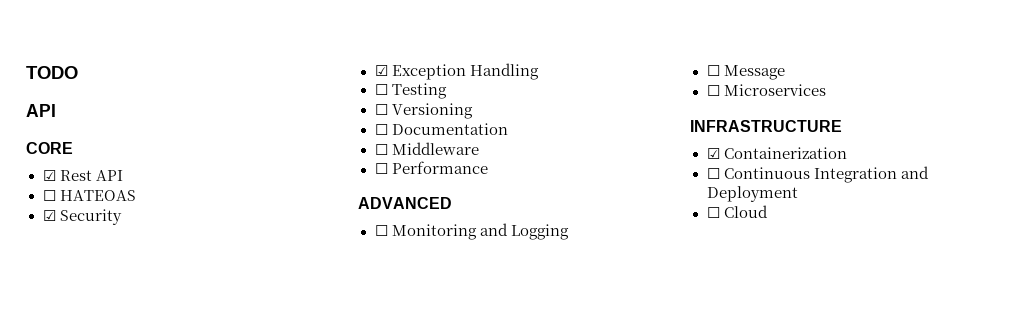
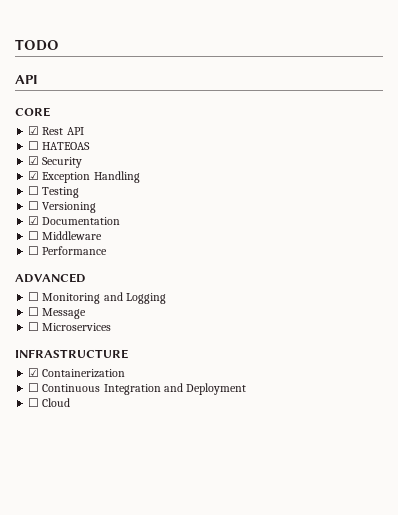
- ☐ Documentation
+ ☑ Documentation

